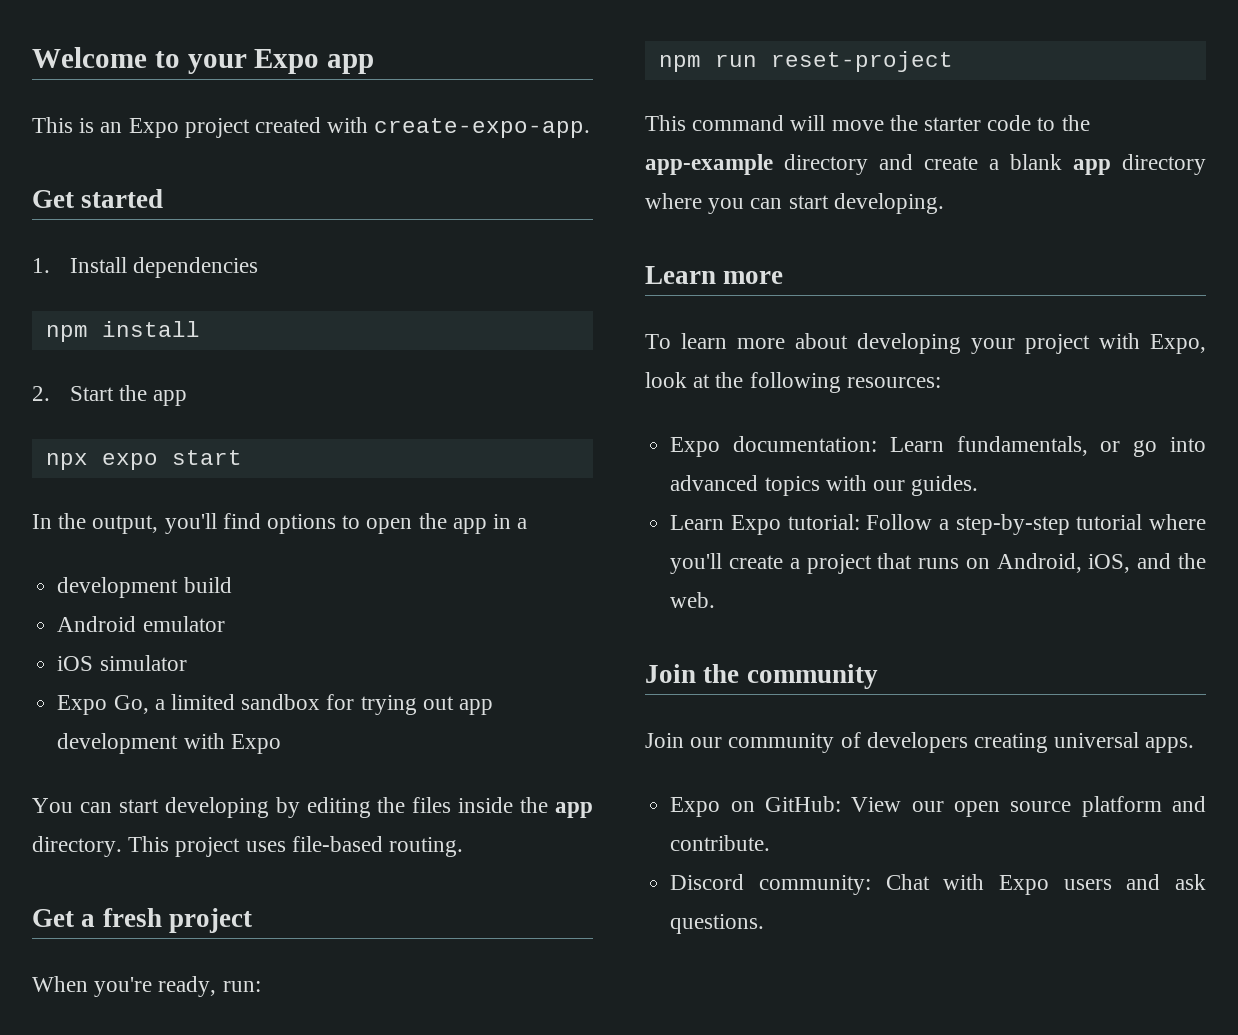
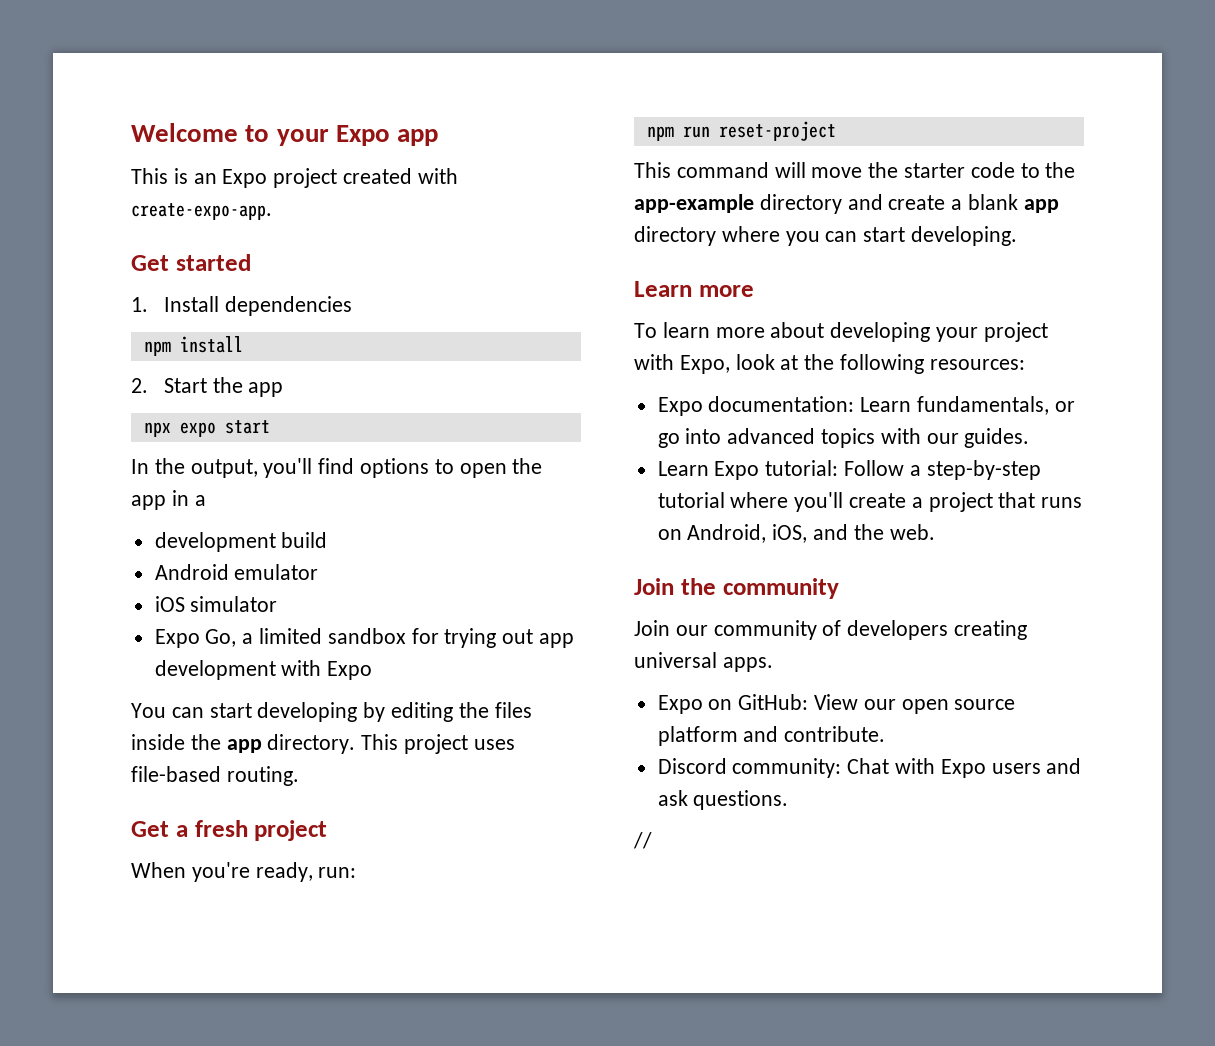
  Discord community: Chat with Expo users and ask questions.
+ //

